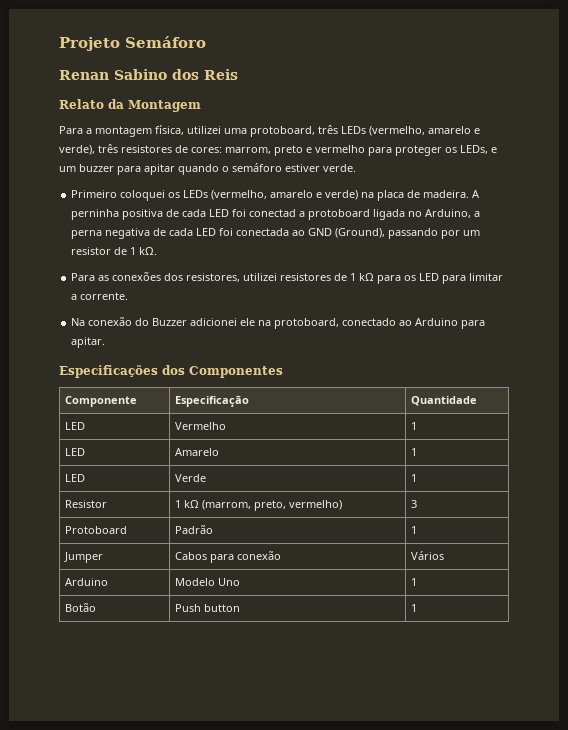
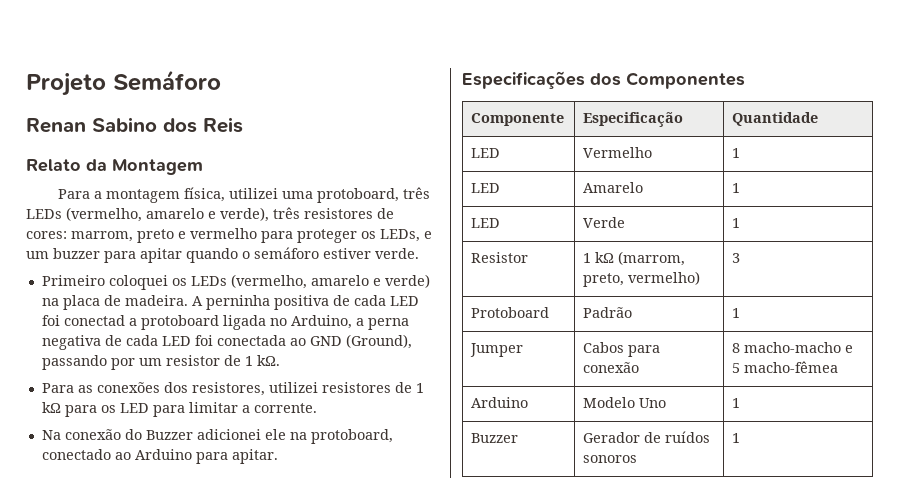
- Jumper | Cabos para conexão | Vários
+ Jumper | Cabos para conexão | 8 macho-macho e 5 macho-fêmea
- Botão | Push button | 1
+ Buzzer | Gerador de ruídos sonoros | 1

